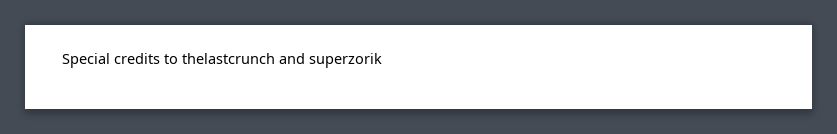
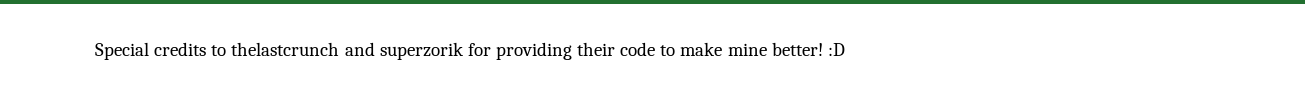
- Special credits to thelastcrunch and superzorik
+ Special credits to thelastcrunch and superzorik for providing their code to make mine better! :D

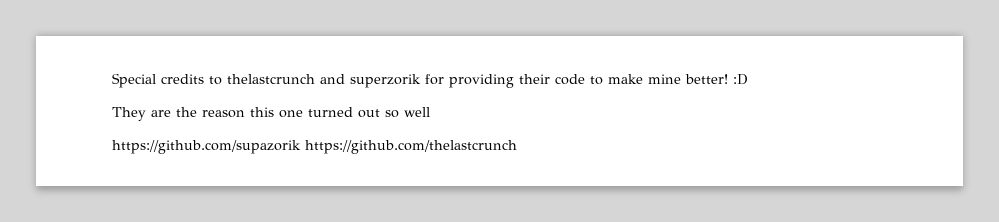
+ They are the reason this one turned out so well
+ https://github.com/supazorik https://github.com/thelastcrunch

